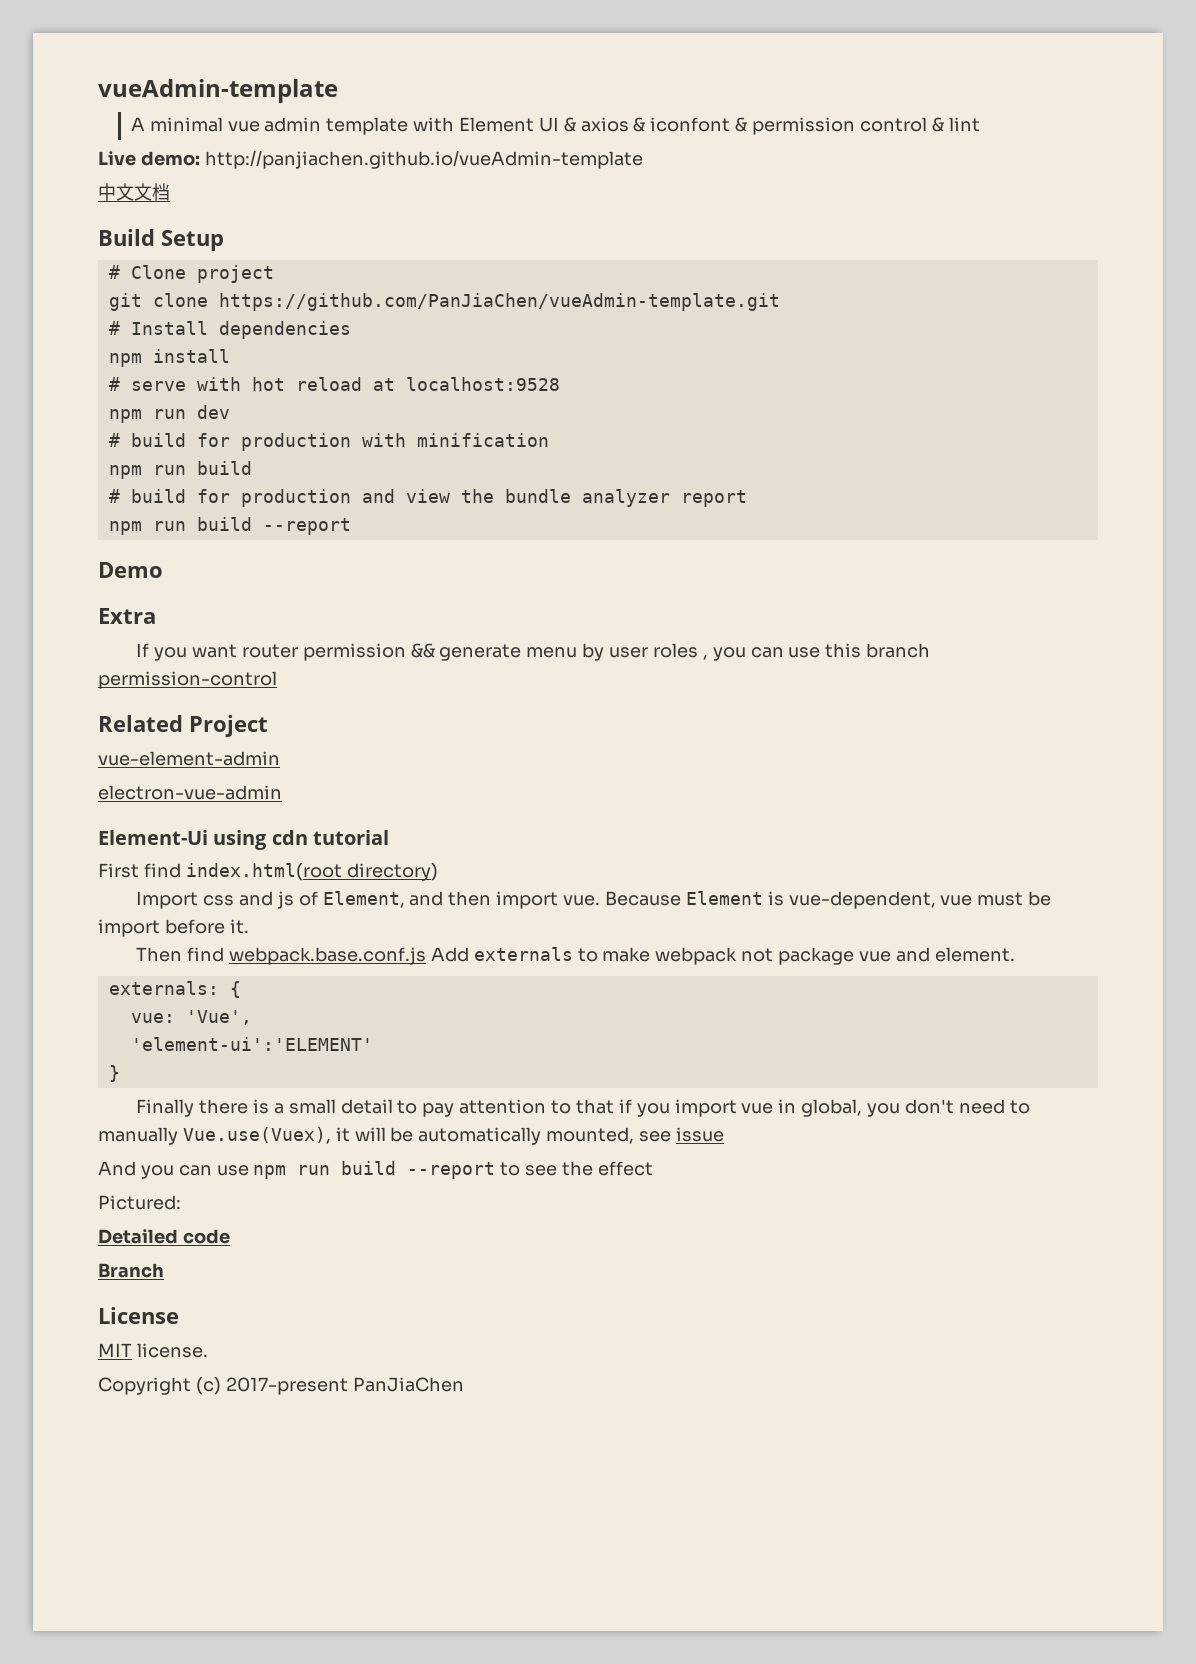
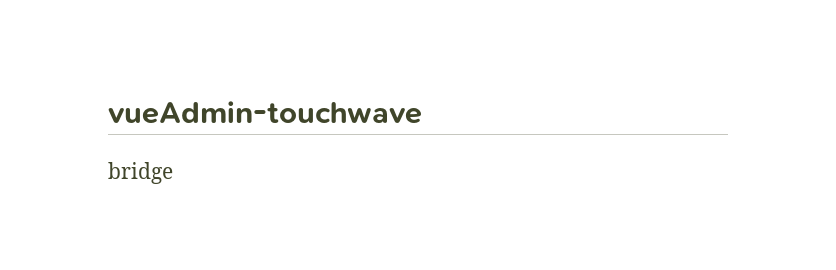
- vueAdmin-template
- A minimal vue admin template with Element UI & axios & iconfont & permission control & lint
- Live demo: http://panjiachen.github.io/vueAdmin-template
- 中文文档
- Build Setup
- # Clone project
- git clone https://github.com/PanJiaChen/vueAdmin-template.git
- # Install dependencies
- npm install
- # serve with hot reload at localhost:9528
- npm run dev
- # build for production with minification
- npm run build
- # build for production and view the bundle analyzer report
- npm run build --report
- Demo
- Extra
- If you want router permission && generate menu by user roles , you can use this branch permission-control
- Related Project
- vue-element-admin
- electron-vue-admin
- Element-Ui using cdn tutorial
- First find index.html(root directory)
- Import css and js of Element, and then import vue. Because Element is vue-dependent, vue must be import before it.
- Then find webpack.base.conf.js Add externals to make webpack not package vue and element.
- externals: {
- vue: 'Vue',
- 'element-ui':'ELEMENT'
- }
- Finally there is a small detail to pay attention to that if you import vue in global, you don't need to manually Vue.use(Vuex), it will be automatically mounted, see issue
- And you can use npm run build --report to see the effect
- Pictured:
- Detailed code
- Branch
- License
- MIT license.
- Copyright (c) 2017-present PanJiaChen
+ vueAdmin-touchwave
+ bridge

